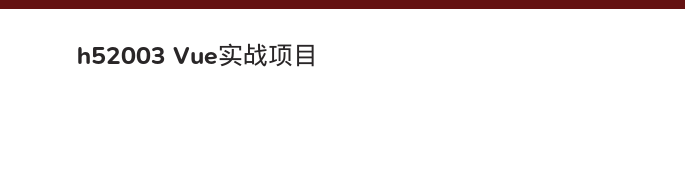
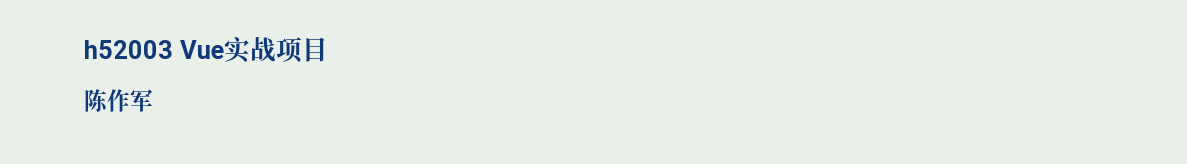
+ 陈作军

